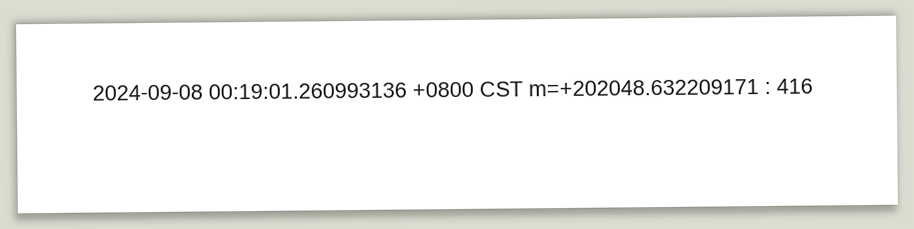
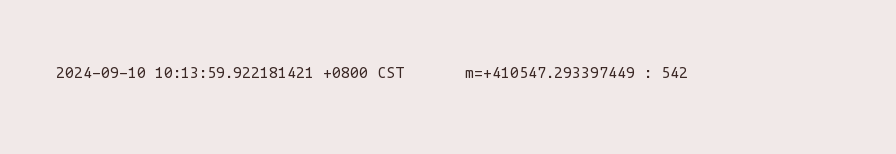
- 2024-09-08 00:19:01.260993136 +0800 CST m=+202048.632209171 : 416
+ 2024-09-10 10:13:59.922181421 +0800 CST m=+410547.293397449 : 542

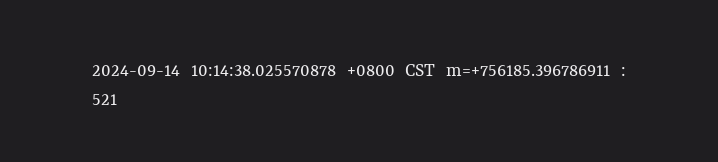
- 2024-09-10 10:13:59.922181421 +0800 CST m=+410547.293397449 : 542
+ 2024-09-14 10:14:38.025570878 +0800 CST m=+756185.396786911 : 521

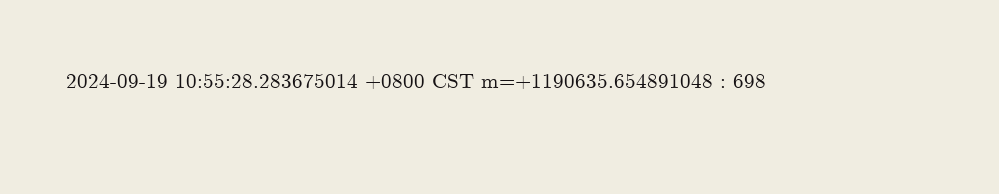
- 2024-09-14 10:14:38.025570878 +0800 CST m=+756185.396786911 : 521
+ 2024-09-19 10:55:28.283675014 +0800 CST m=+1190635.654891048 : 698

